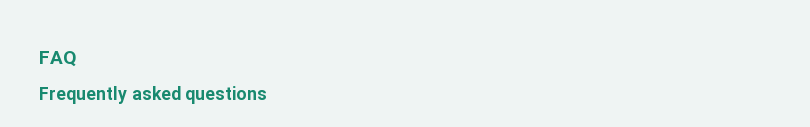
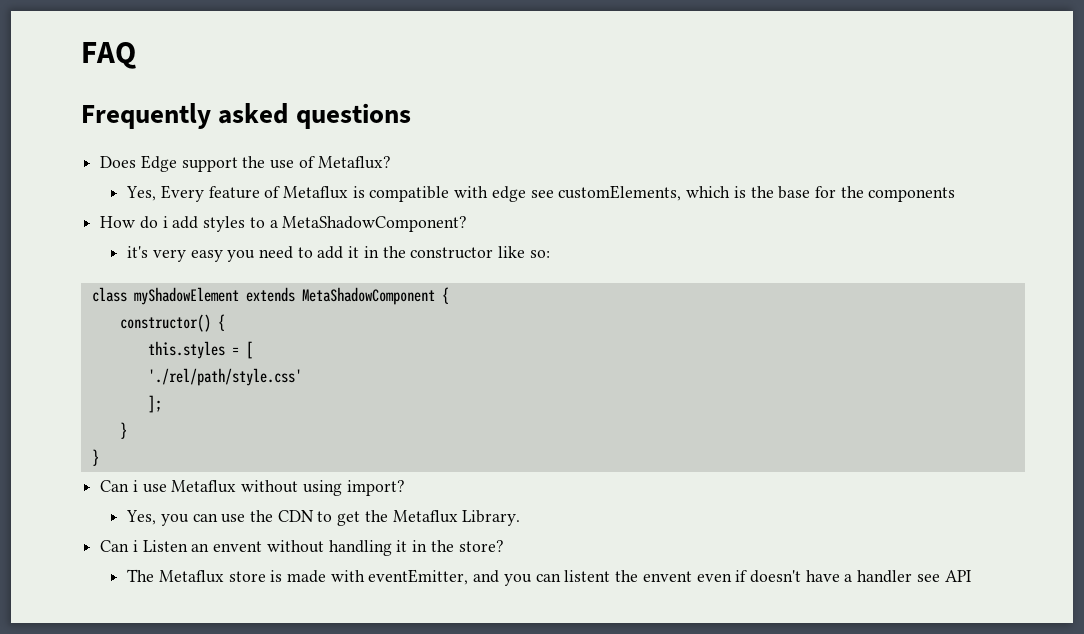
+ Does Edge support the use of Metaflux?
+ Yes, Every feature of Metaflux is compatible with edge see customElements, which is the base for the components
+ How do i add styles to a MetaShadowComponent?
+ it's very easy you need to add it in the constructor like so:
+ class myShadowElement extends MetaShadowComponent {
+ constructor() {
+ this.styles = [
+ './rel/path/style.css'
+ ];
+ }
+ }
+ Can i use Metaflux without using import?
+ Yes, you can use the CDN to get the Metaflux Library.
+ Can i Listen an envent without handling it in the store?
+ The Metaflux store is made with eventEmitter, and you can listent the envent even if doesn't have a handler see API

